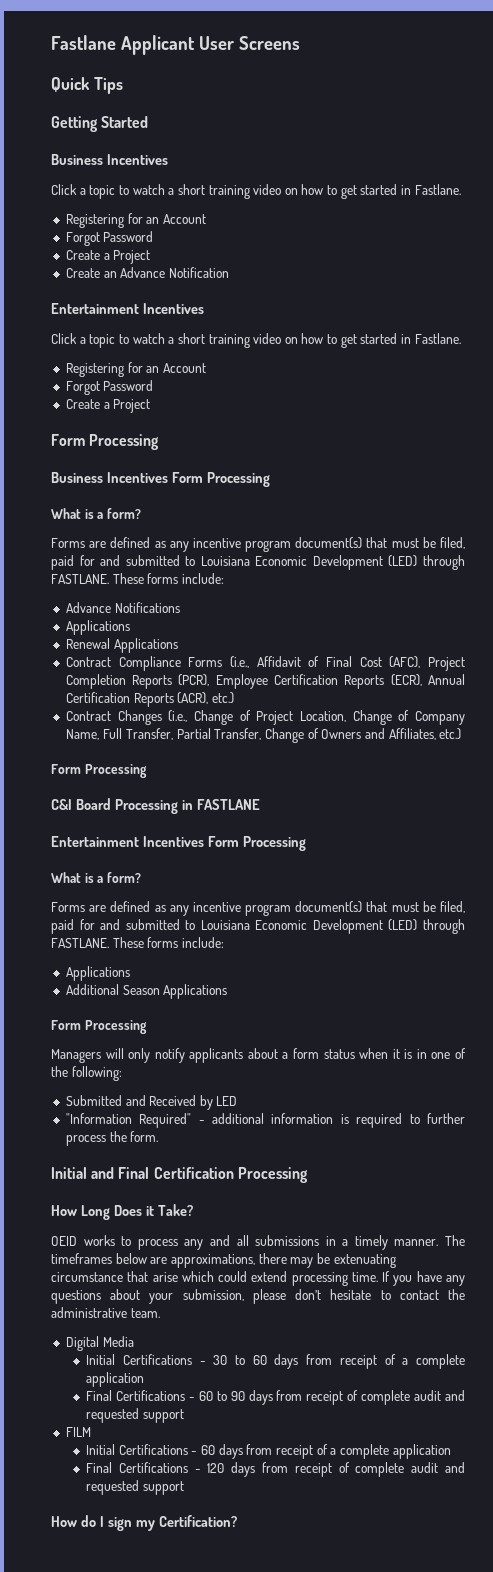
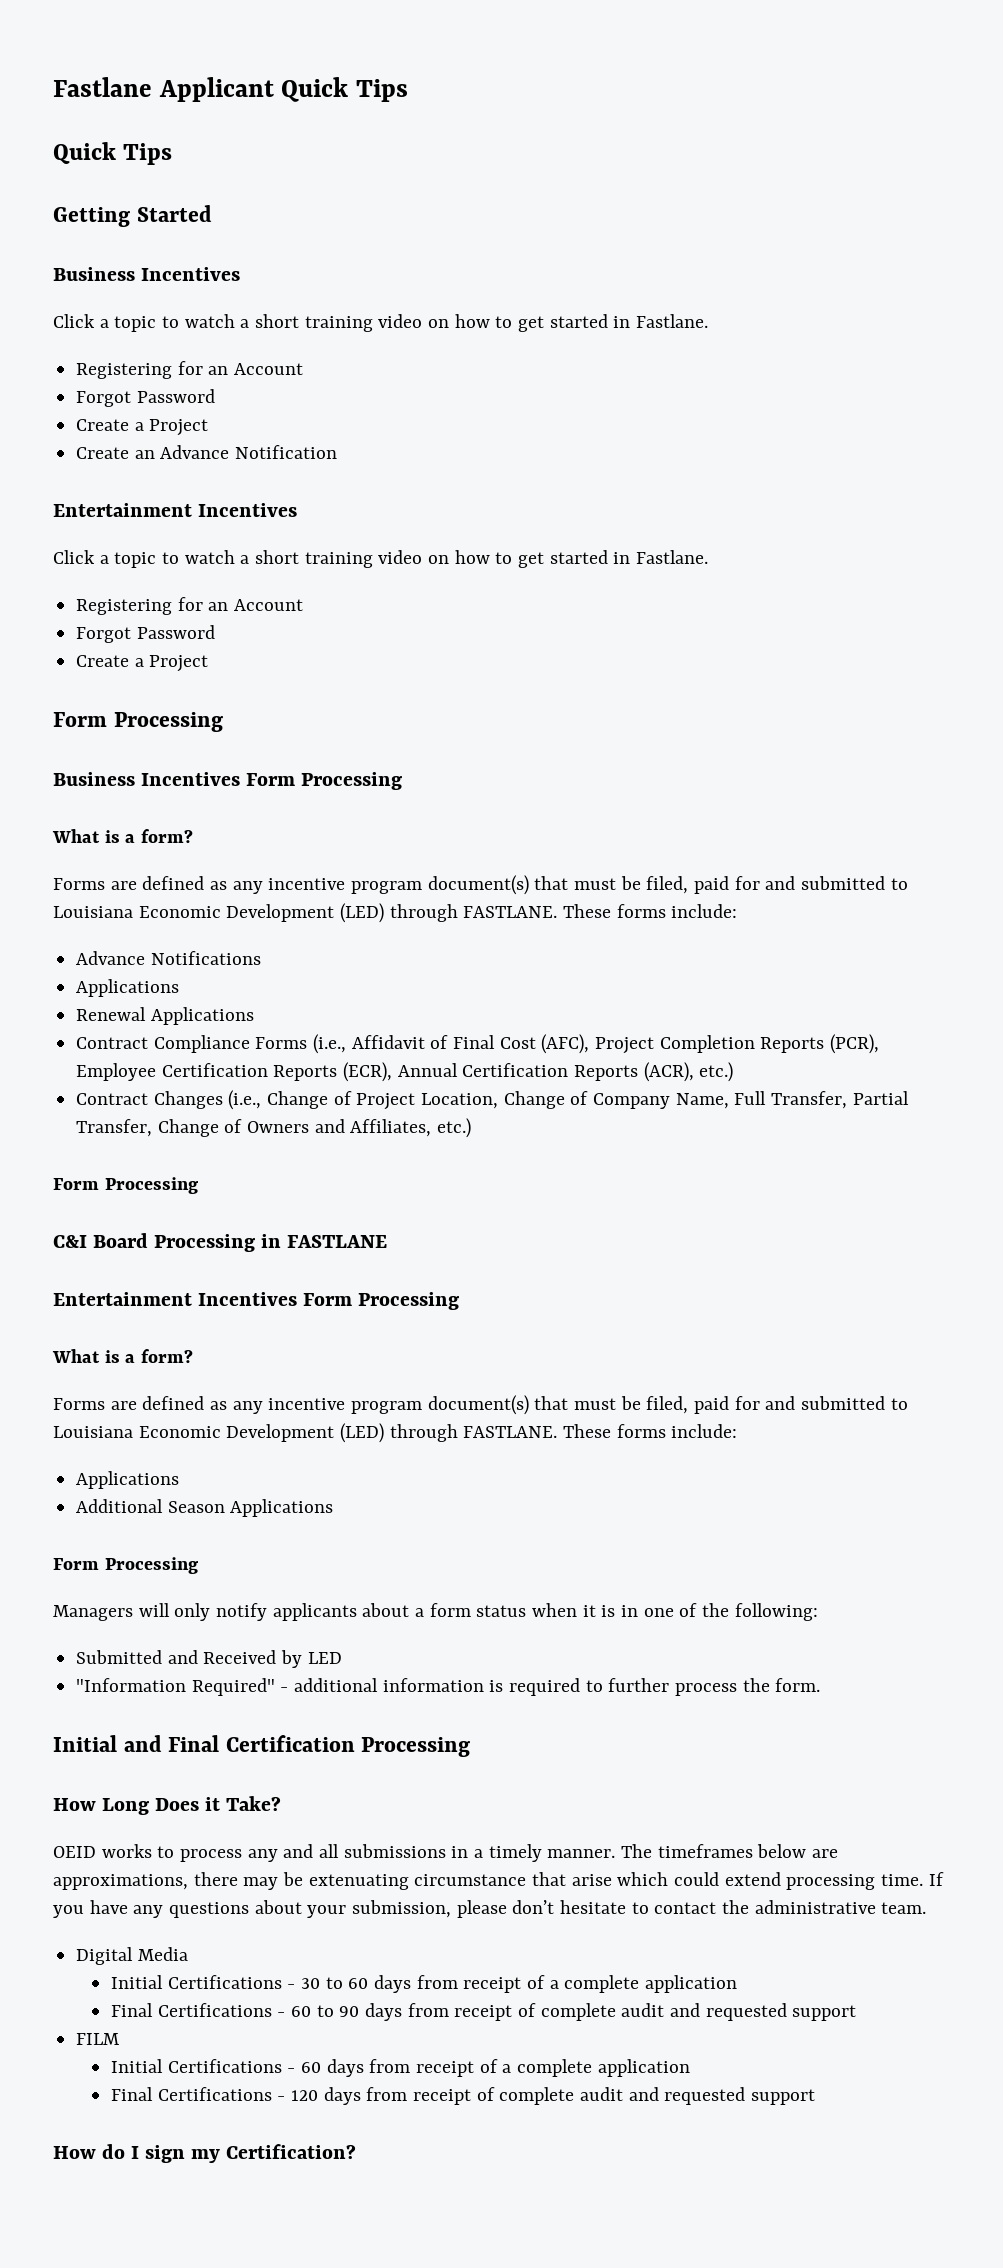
- Fastlane Applicant User Screens
+ Fastlane Applicant Quick Tips

